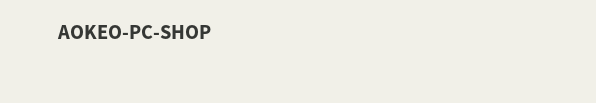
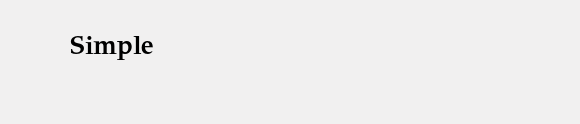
- AOKEO-PC-SHOP
+ Simple

